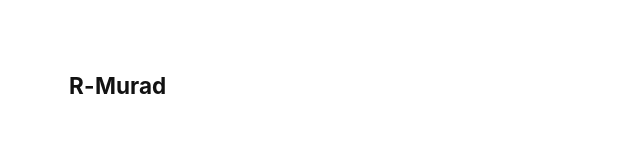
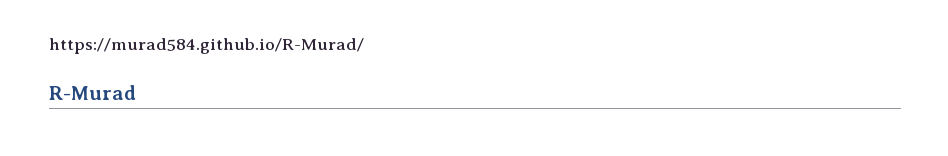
+ https://murad584.github.io/R-Murad/

